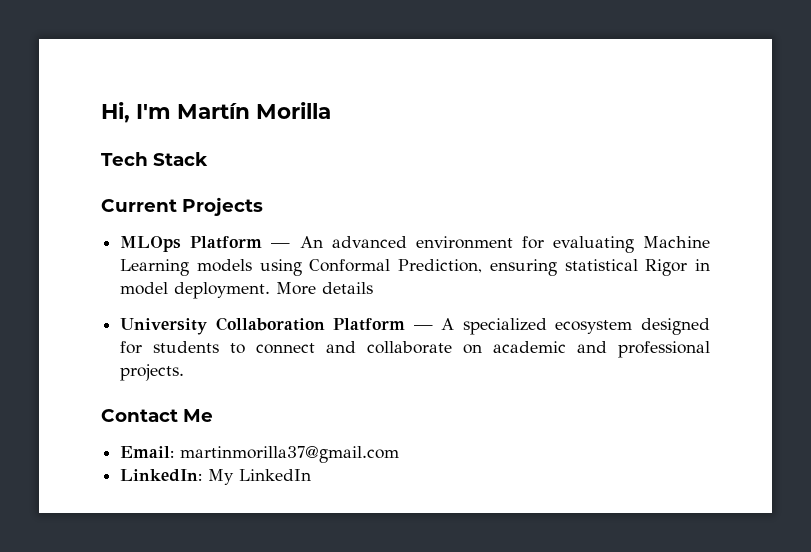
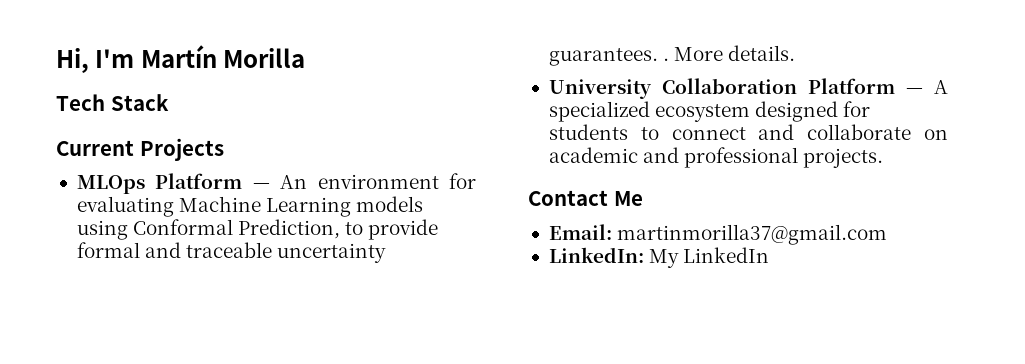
- MLOps Platform — An advanced environment for evaluating Machine Learning models using Conformal Prediction, ensuring statistical Rigor in model deployment. More details
+ MLOps Platform — An environment for evaluating Machine Learning models using Conformal Prediction, to provide formal and traceable uncertainty guarantees. . More details.

